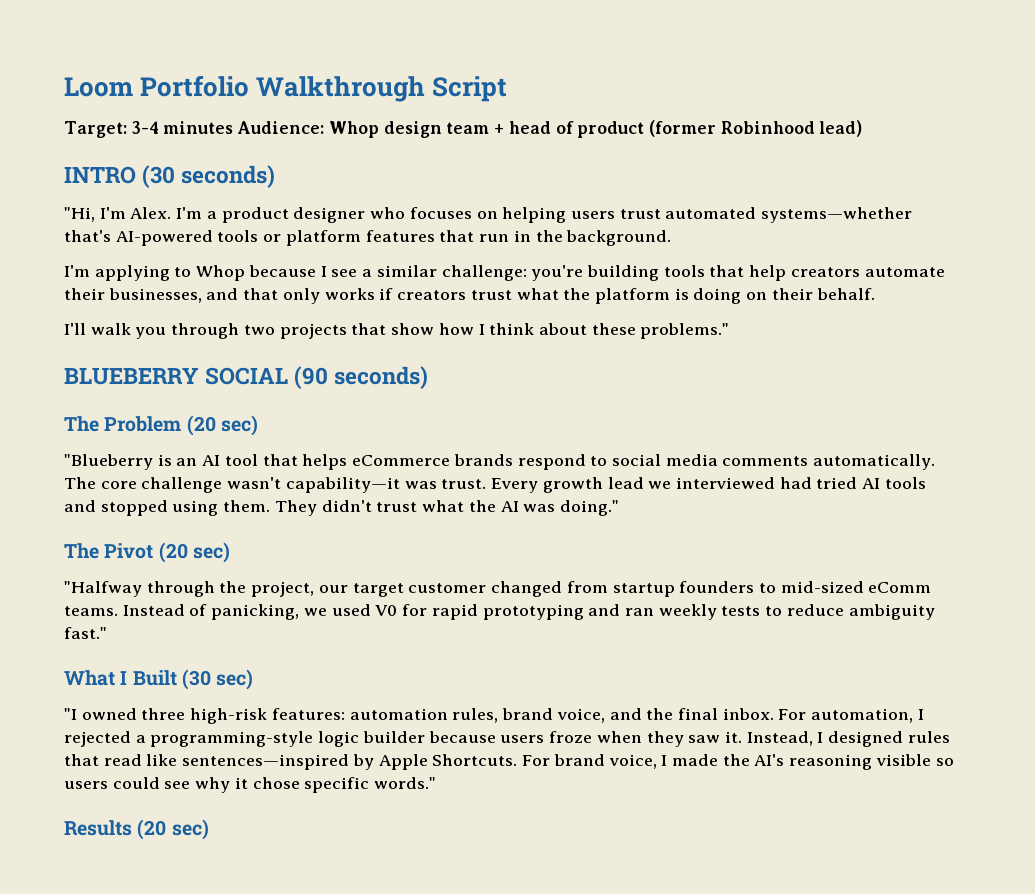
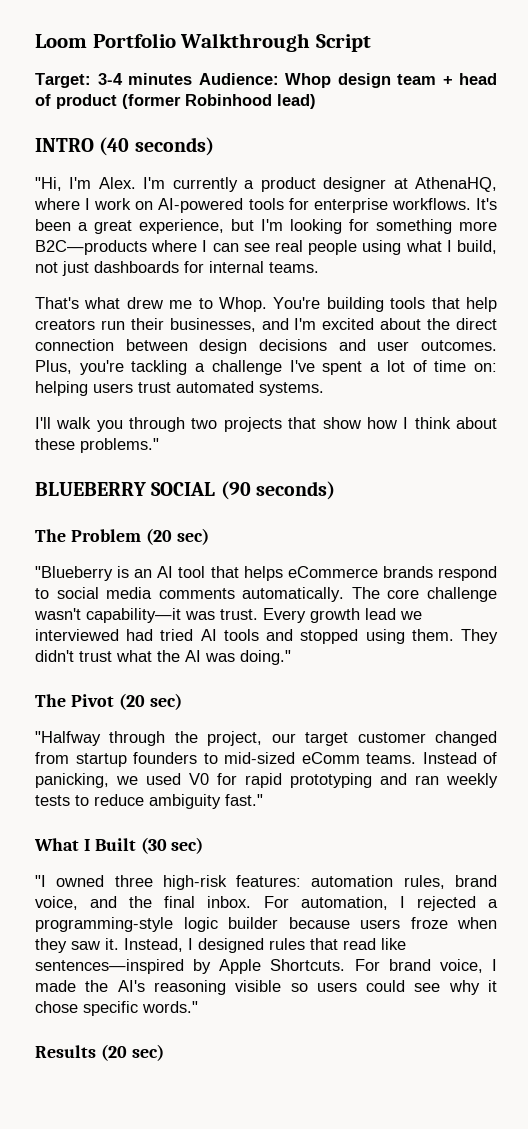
- INTRO (30 seconds)
+ INTRO (40 seconds)
- I'm a product designer who focuses on helping users trust automated systems—whether that's AI-powered tools or platform features that run in the background.
- I'm applying to Whop because I see a similar challenge: you're building tools that help creators automate their businesses, and that only works if creators trust what the platform is doing on their behalf.
+ I'm currently a product designer at AthenaHQ, where I work on AI-powered tools for enterprise workflows. It's been a great experience, but I'm looking for something more B2C—products where I can see real people using what I build, not just dashboards for internal teams.
+ That's what drew me to Whop. You're building tools that help creators run their businesses, and I'm excited about the direct connection between design decisions and user outcomes. Plus, you're tackling a challenge I've spent a lot of time on: helping users trust automated systems.

